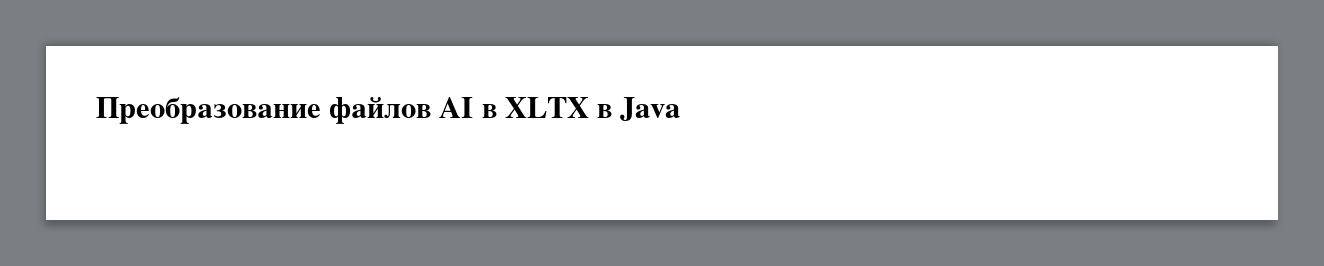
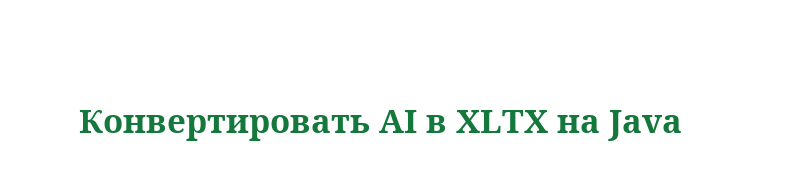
- Преобразование файлов AI в XLTX в Java
+ Конвертировать AI в XLTX на Java

